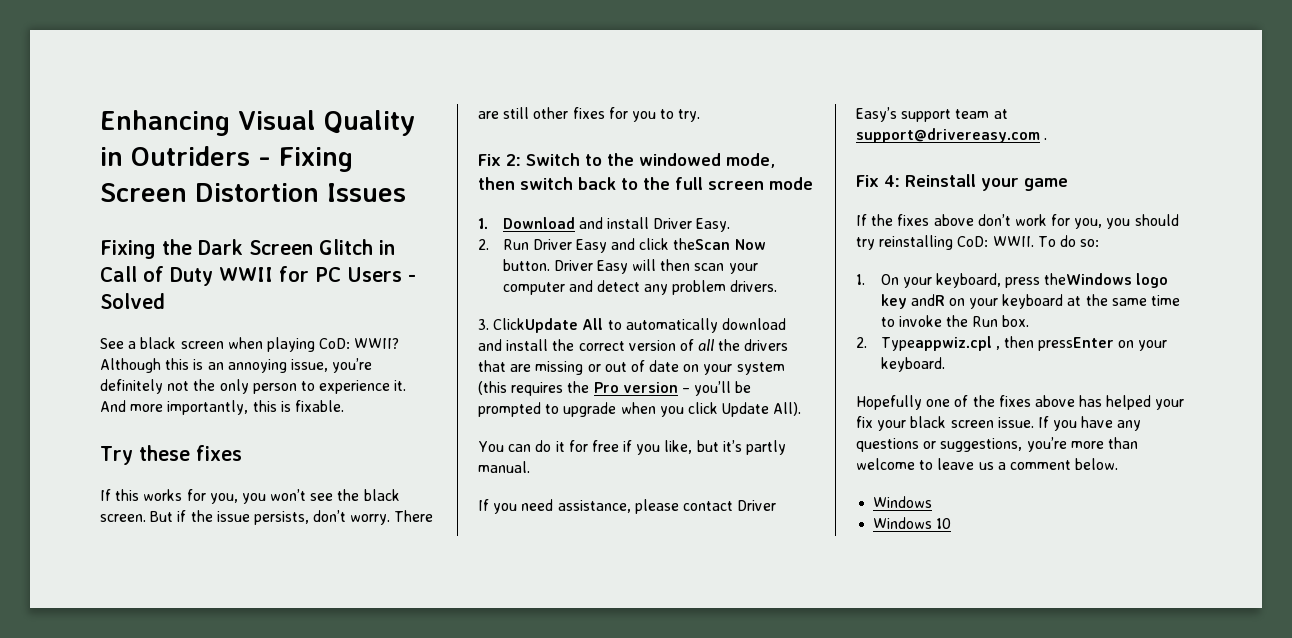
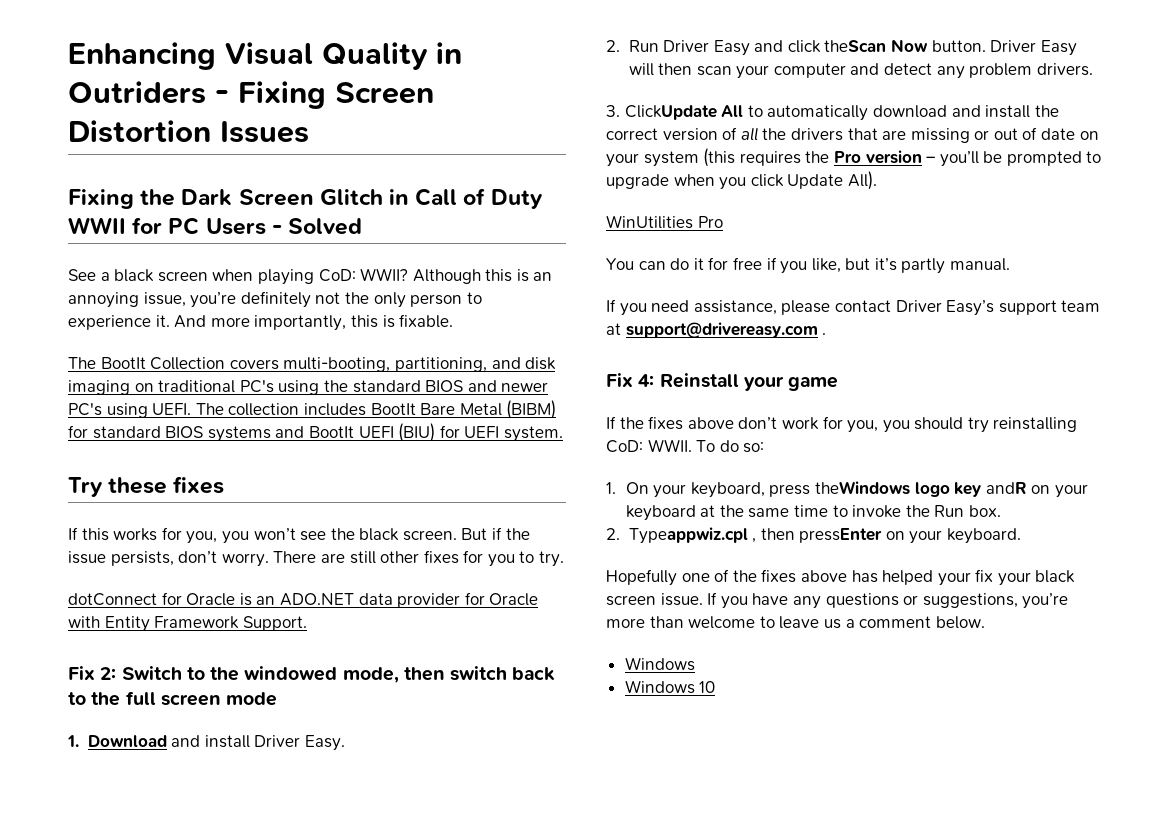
+ The BootIt Collection covers multi-booting, partitioning, and disk imaging on traditional PC's using the standard BIOS and newer PC's using UEFI. The collection includes BootIt Bare Metal (BIBM) for standard BIOS systems and BootIt UEFI (BIU) for UEFI system.
+ dotConnect for Oracle is an ADO.NET data provider for Oracle with Entity Framework Support.
+ WinUtilities Pro

